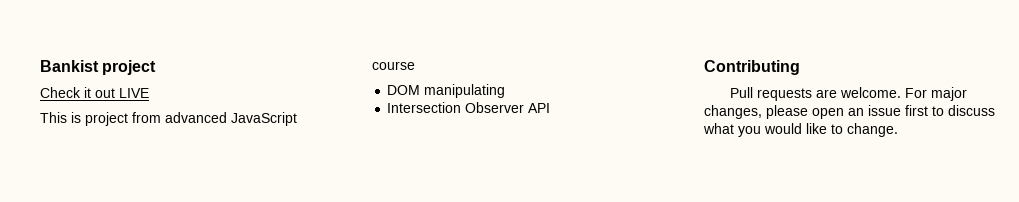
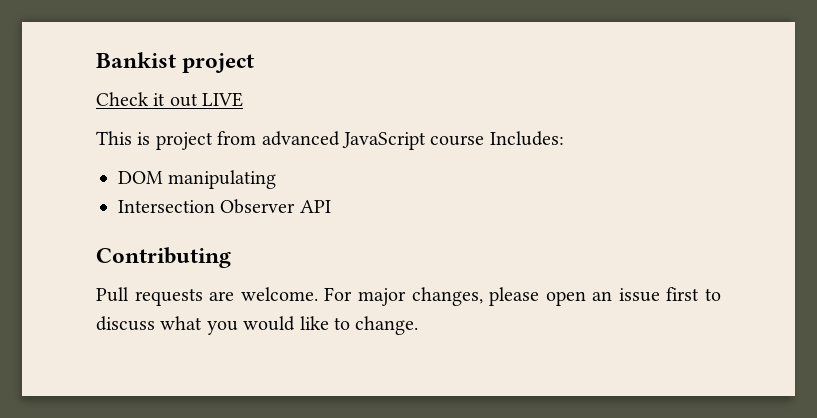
- This is project from advanced JavaScript course
+ This is project from advanced JavaScript course Includes:

